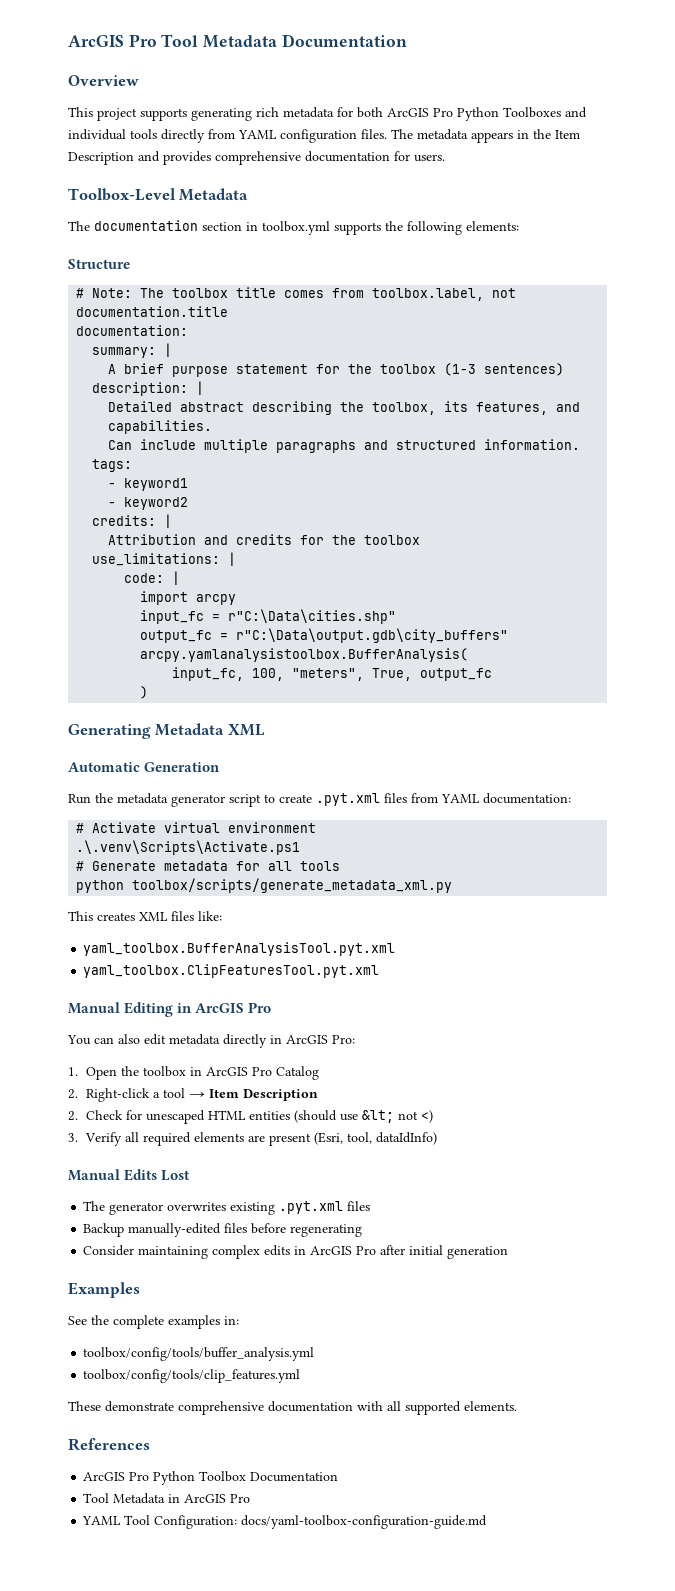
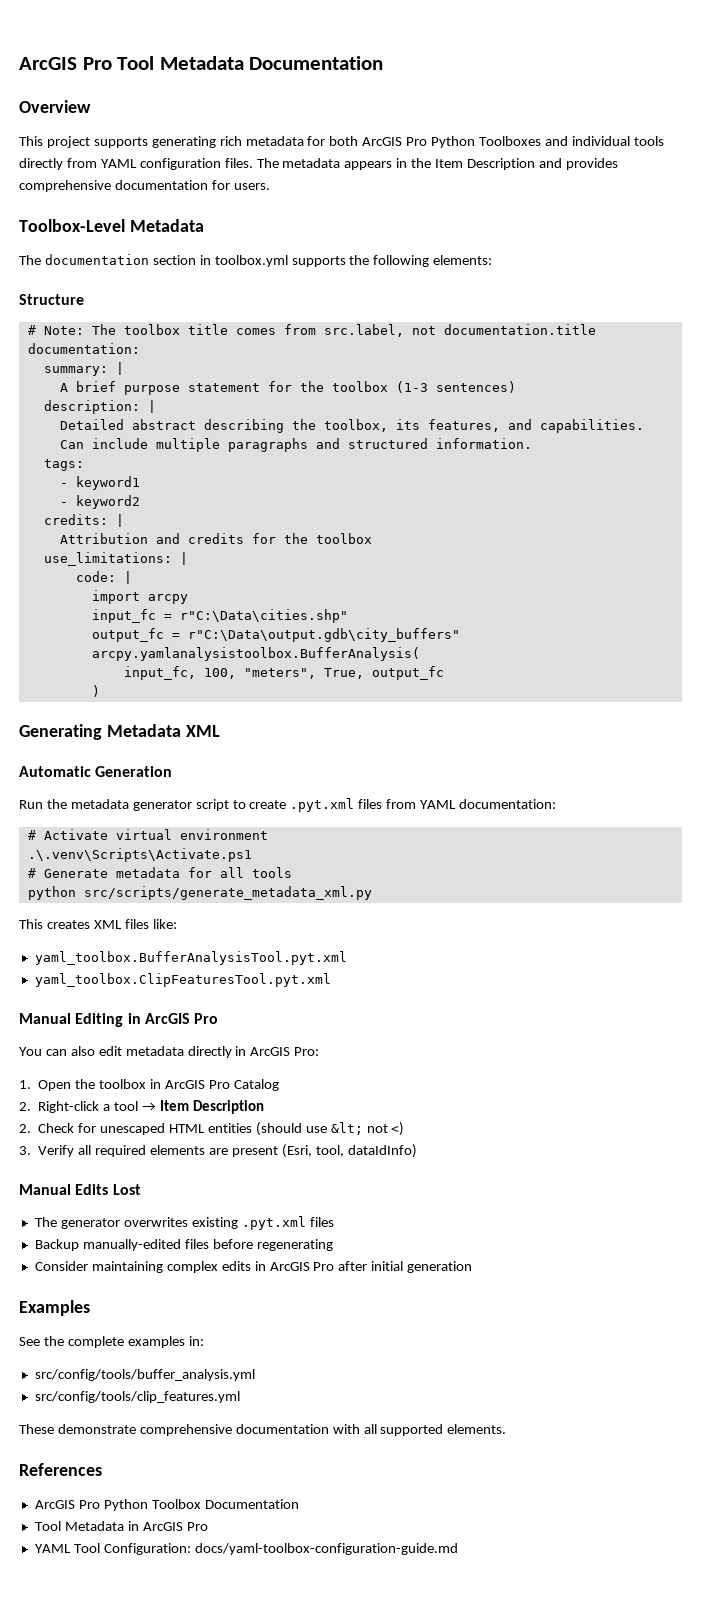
- # Note: The toolbox title comes from toolbox.label, not documentation.title
+ # Note: The toolbox title comes from src.label, not documentation.title
- python toolbox/scripts/generate_metadata_xml.py
+ python src/scripts/generate_metadata_xml.py
- toolbox/config/tools/buffer_analysis.yml
- toolbox/config/tools/clip_features.yml
+ src/config/tools/buffer_analysis.yml
+ src/config/tools/clip_features.yml

